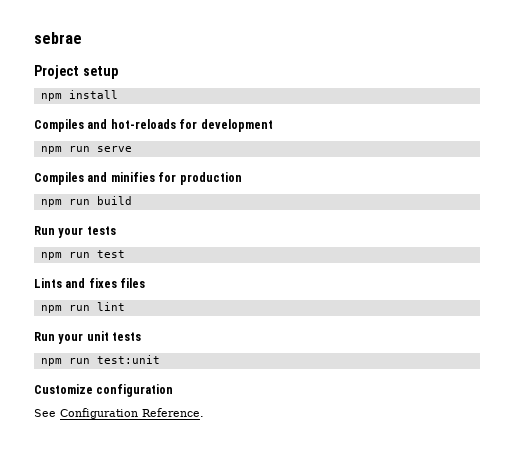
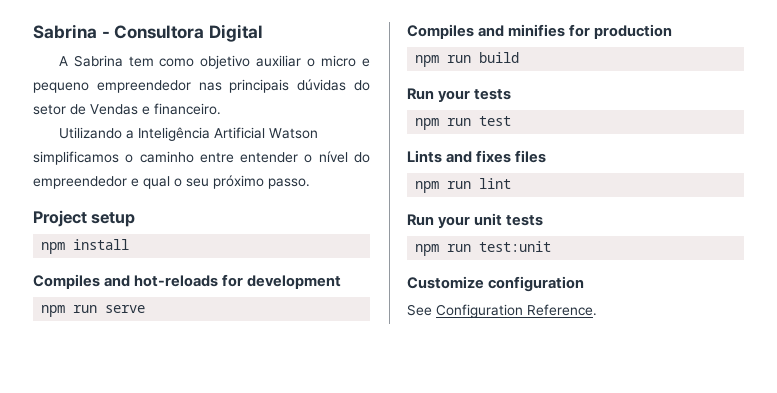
- sebrae
+ Sabrina - Consultora Digital
+ A Sabrina tem como objetivo auxiliar o micro e pequeno empreendedor nas principais dúvidas do setor de Vendas e financeiro.
+ Utilizando a Inteligência Artificial Watson simplificamos o caminho entre entender o nível do empreendedor e qual o seu próximo passo.

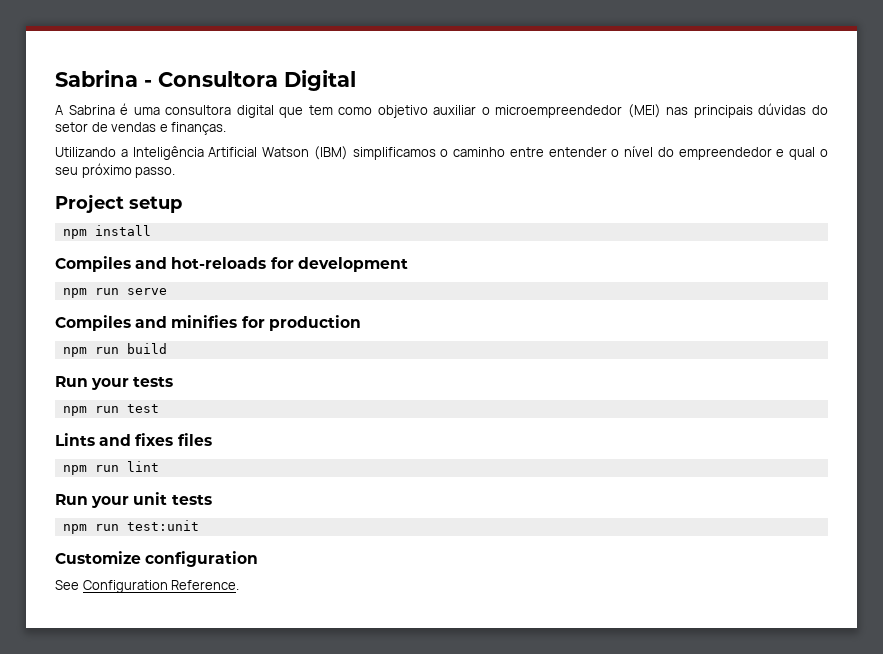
- A Sabrina tem como objetivo auxiliar o micro e pequeno empreendedor nas principais dúvidas do setor de Vendas e financeiro.
+ A Sabrina é uma consultora digital que tem como objetivo auxiliar o microempreendedor (MEI) nas principais dúvidas do setor de vendas e finanças.
- Utilizando a Inteligência Artificial Watson simplificamos o caminho entre entender o nível do empreendedor e qual o seu próximo passo.
+ Utilizando a Inteligência Artificial Watson (IBM) simplificamos o caminho entre entender o nível do empreendedor e qual o seu próximo passo.

